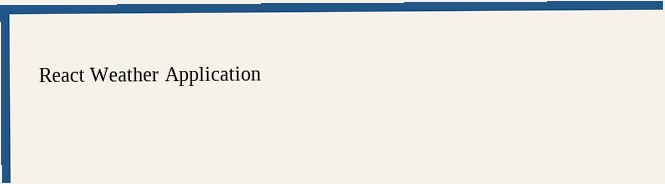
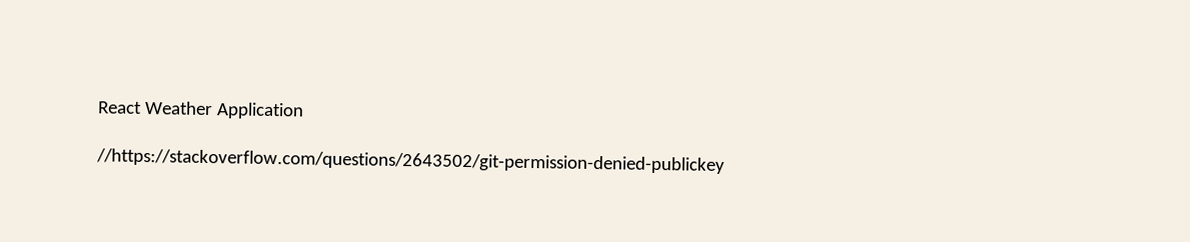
+ //https://stackoverflow.com/questions/2643502/git-permission-denied-publickey

